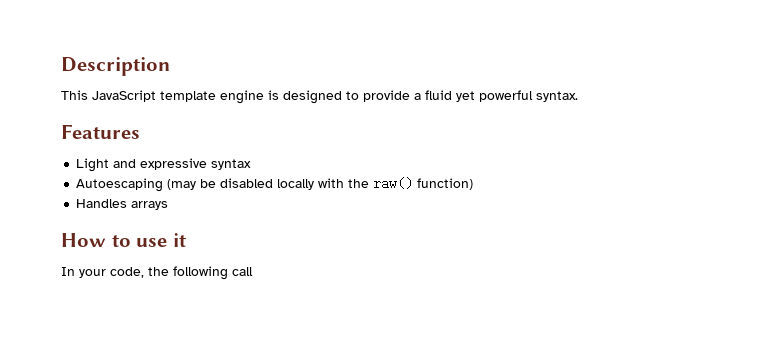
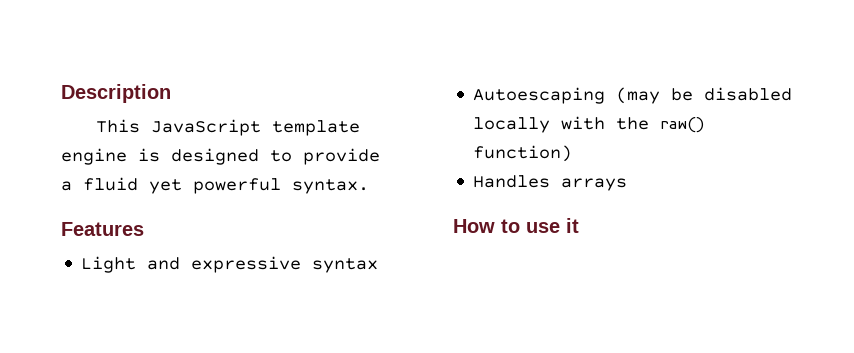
- In your code, the following call

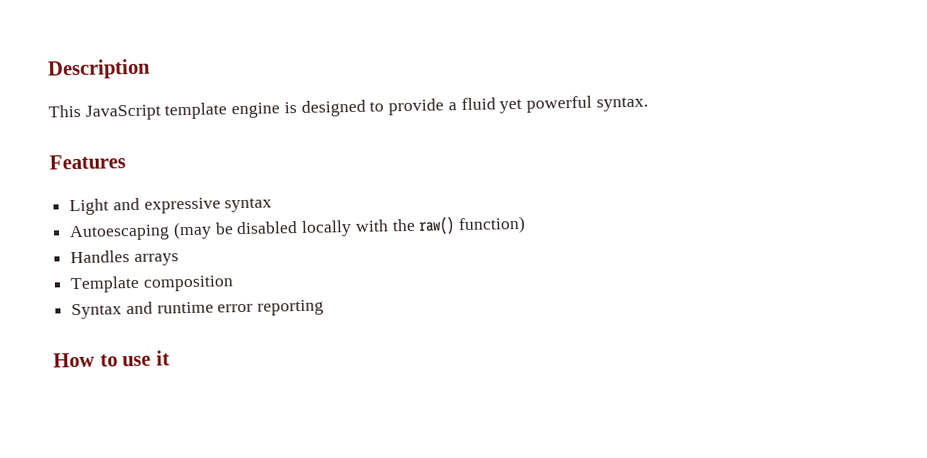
+ Template composition
+ Syntax and runtime error reporting

